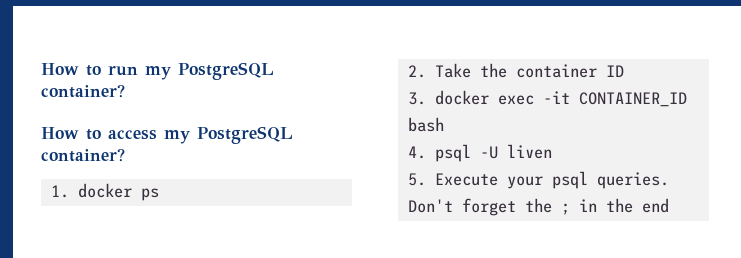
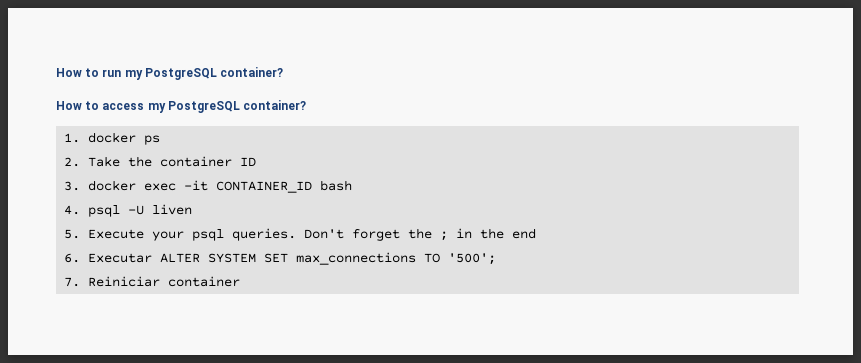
+ 6. Executar ALTER SYSTEM SET max_connections TO '500';
+ 7. Reiniciar container

